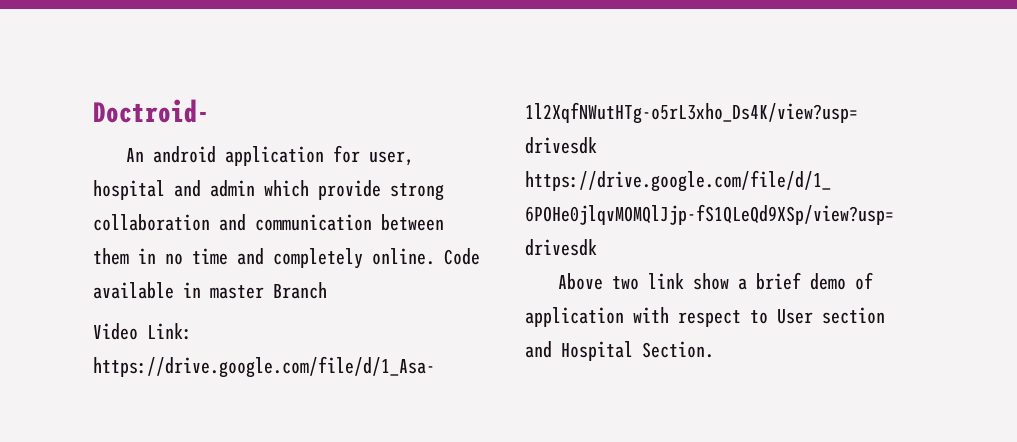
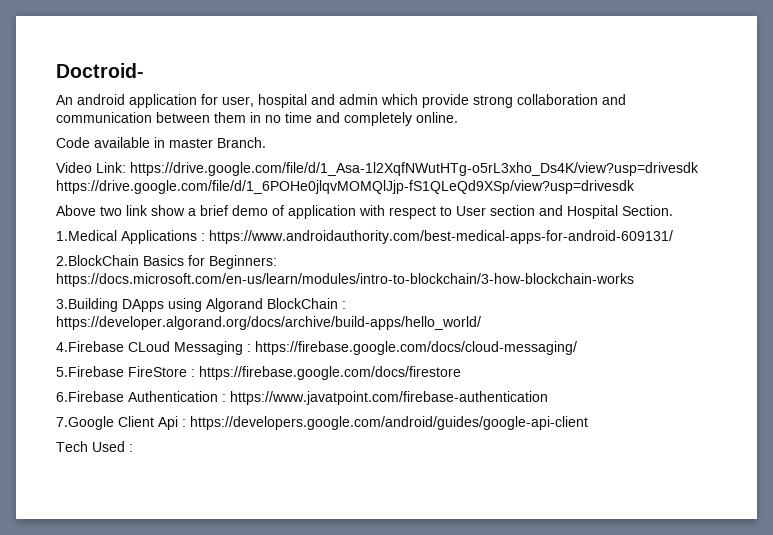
- An android application for user, hospital and admin which provide strong collaboration and communication between them in no time and completely online. Code available in master Branch
+ An android application for user, hospital and admin which provide strong collaboration and communication between them in no time and completely online.
+ Code available in master Branch.
+ 1.Medical Applications : https://www.androidauthority.com/best-medical-apps-for-android-609131/
+ 2.BlockChain Basics for Beginners: https://docs.microsoft.com/en-us/learn/modules/intro-to-blockchain/3-how-blockchain-works
+ 3.Building DApps using Algorand BlockChain : https://developer.algorand.org/docs/archive/build-apps/hello_world/
+ 4.Firebase CLoud Messaging : https://firebase.google.com/docs/cloud-messaging/
+ 5.Firebase FireStore : https://firebase.google.com/docs/firestore
+ 6.Firebase Authentication : https://www.javatpoint.com/firebase-authentication
+ 7.Google Client Api : https://developers.google.com/android/guides/google-api-client
+ Tech Used :

